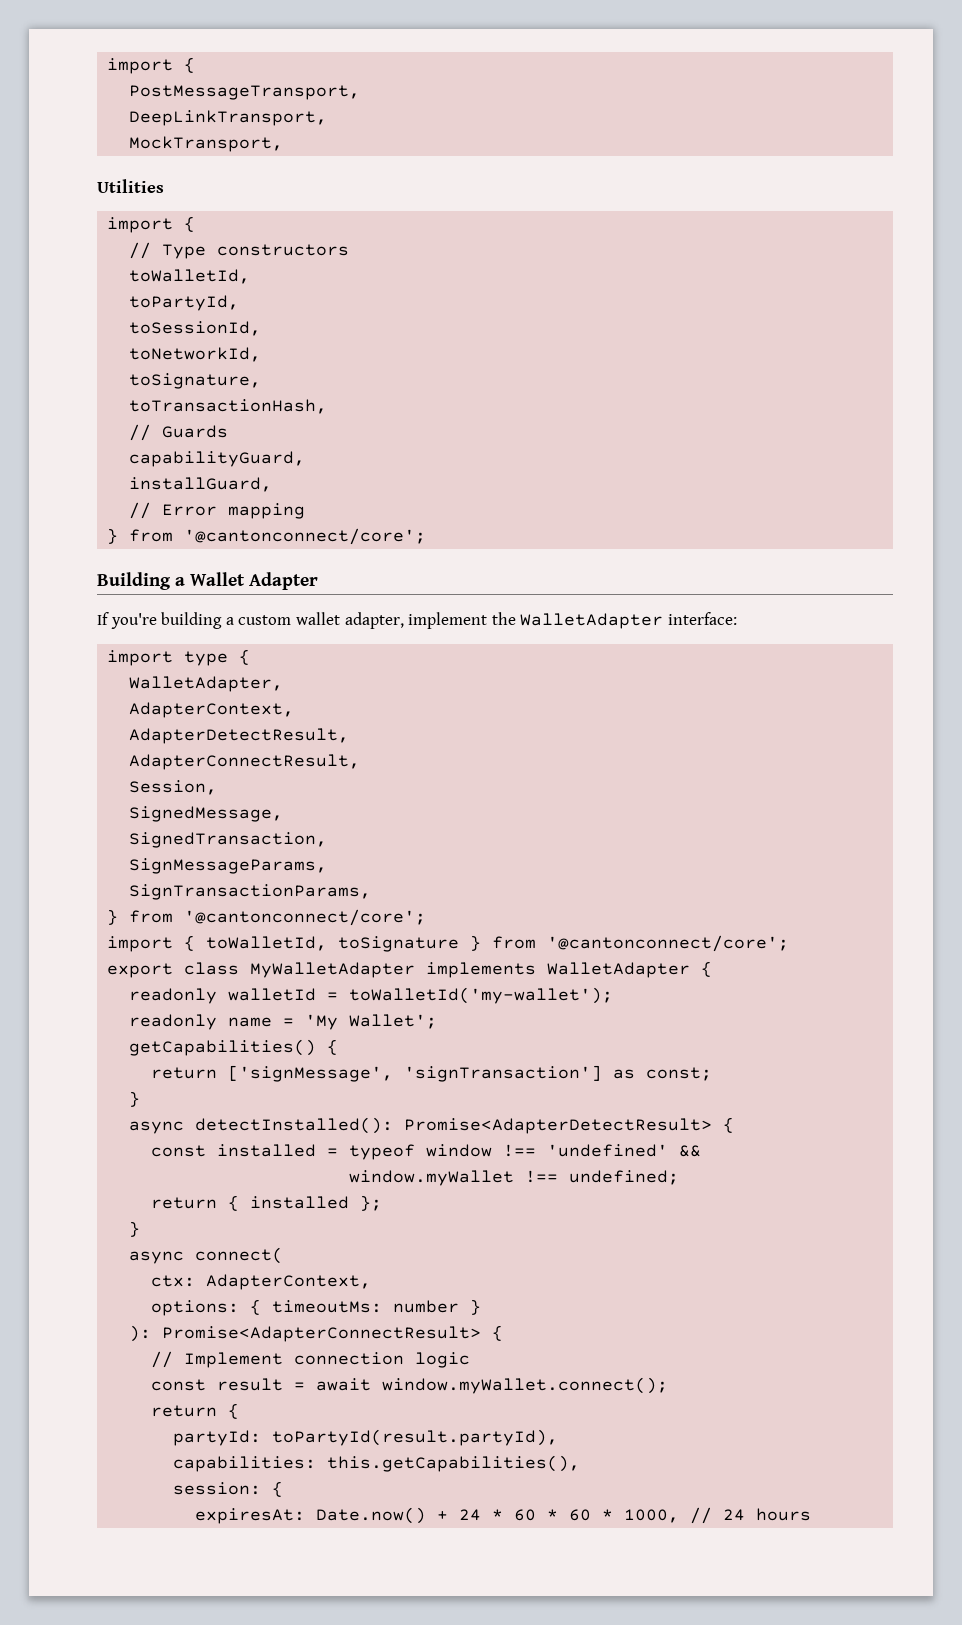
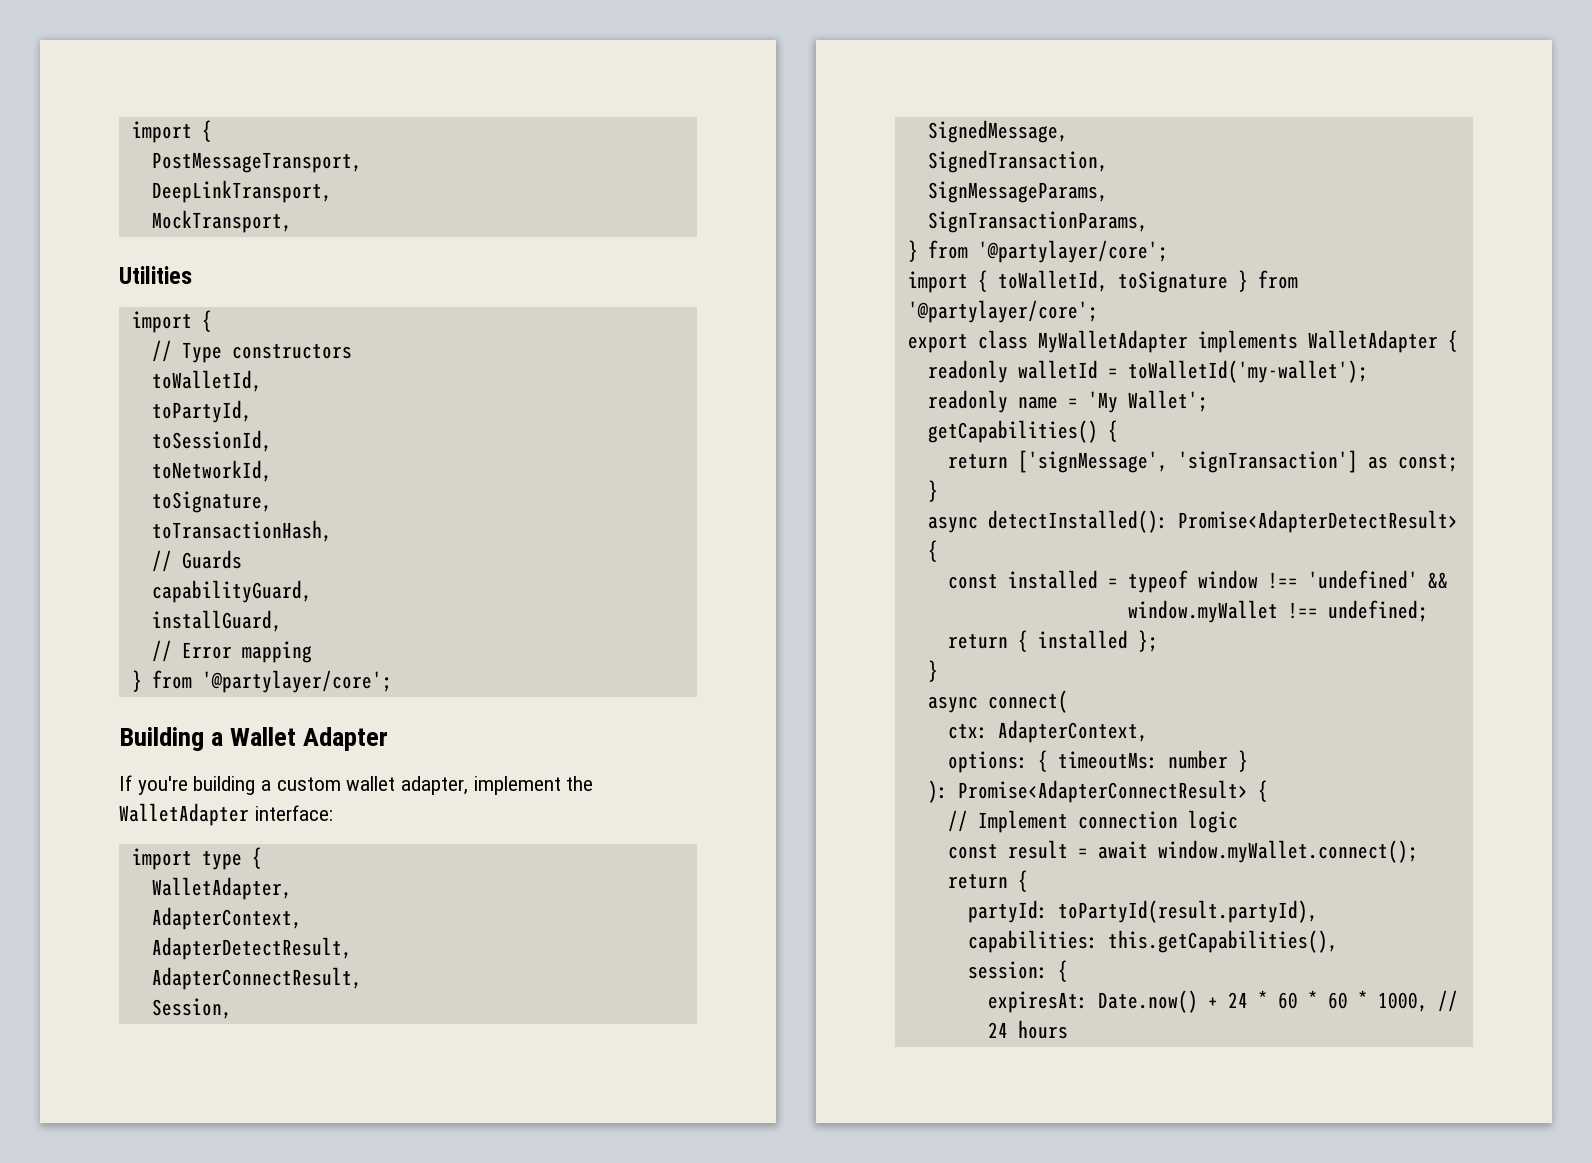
  // Error mapping
- } from '@cantonconnect/core';
+ } from '@partylayer/core';
  SignTransactionParams,
- } from '@cantonconnect/core';
+ } from '@partylayer/core';
- import { toWalletId, toSignature } from '@cantonconnect/core';
+ import { toWalletId, toSignature } from '@partylayer/core';

